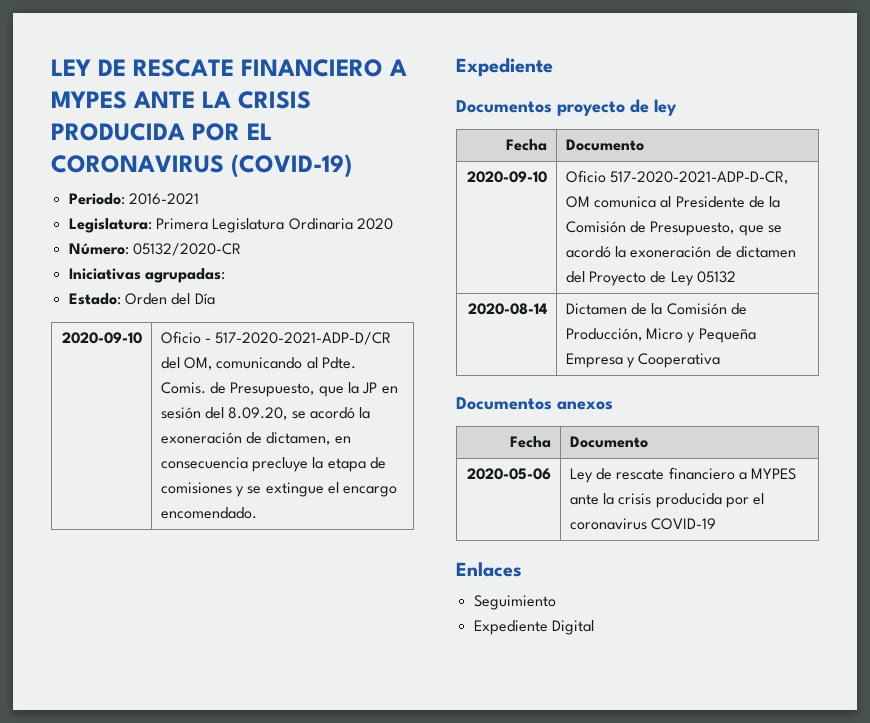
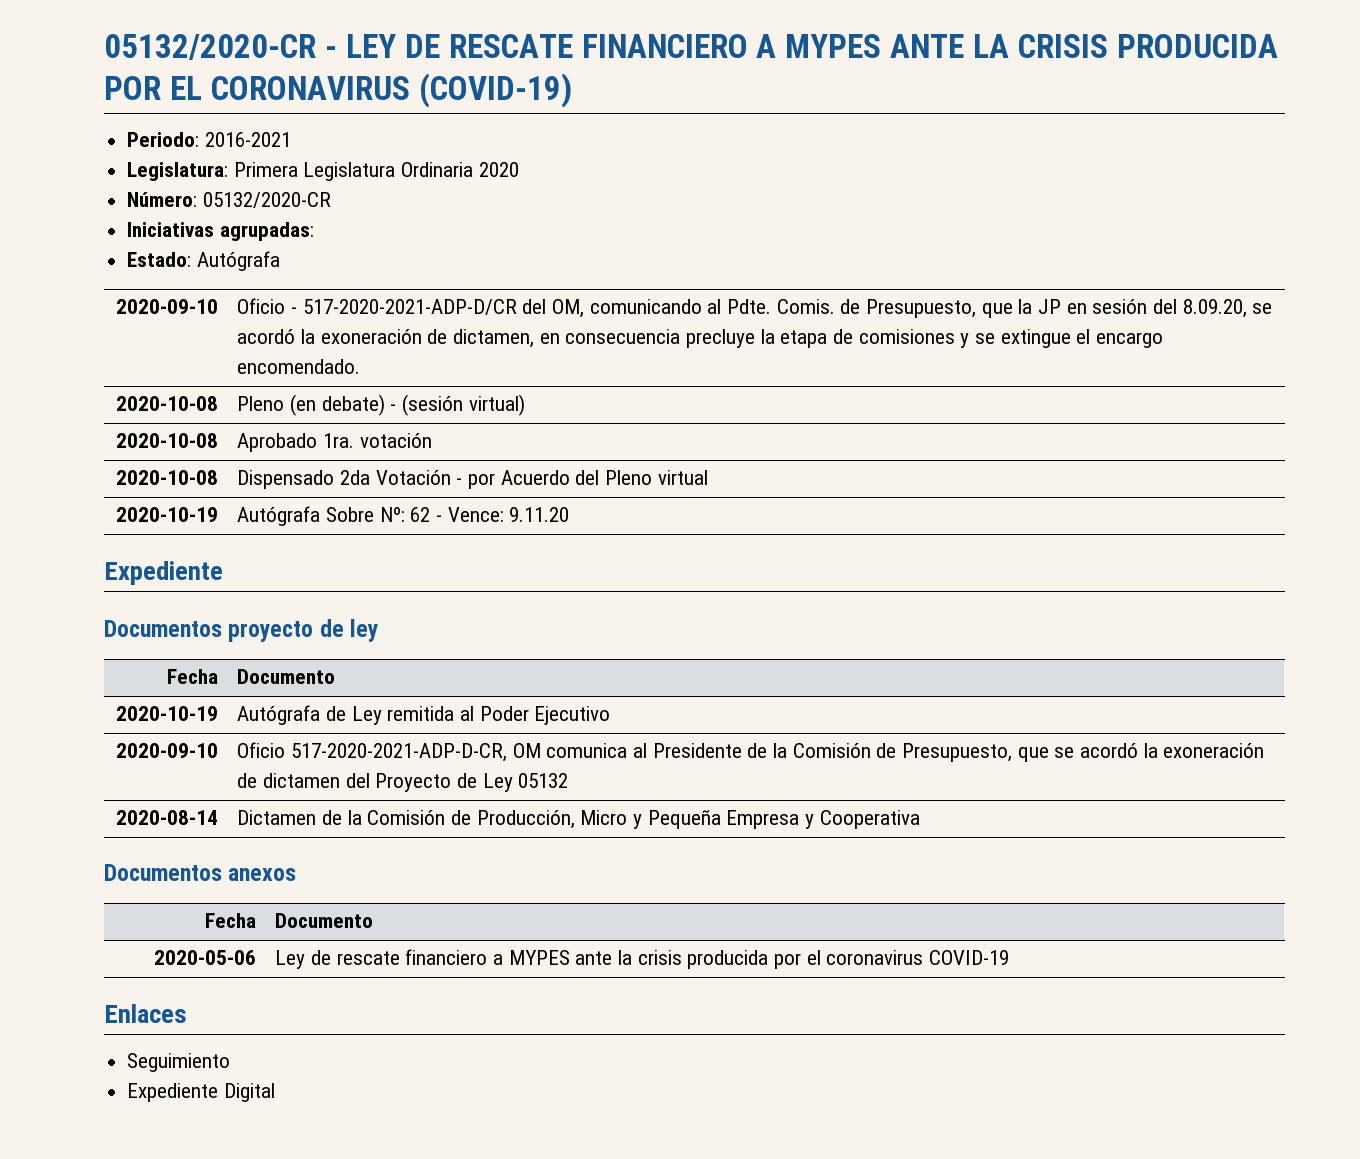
- LEY DE RESCATE FINANCIERO A MYPES ANTE LA CRISIS PRODUCIDA POR EL CORONAVIRUS (COVID-19)
+ 05132/2020-CR - LEY DE RESCATE FINANCIERO A MYPES ANTE LA CRISIS PRODUCIDA POR EL CORONAVIRUS (COVID-19)
- Estado: Orden del Día
+ Estado: Autógrafa
+ 2020-10-08 | Pleno (en debate) - (sesión virtual)
+ 2020-10-08 | Aprobado 1ra. votación
+ 2020-10-08 | Dispensado 2da Votación - por Acuerdo del Pleno virtual
+ 2020-10-19 | Autógrafa Sobre Nº: 62 - Vence: 9.11.20
+ 2020-10-19 | Autógrafa de Ley remitida al Poder Ejecutivo

